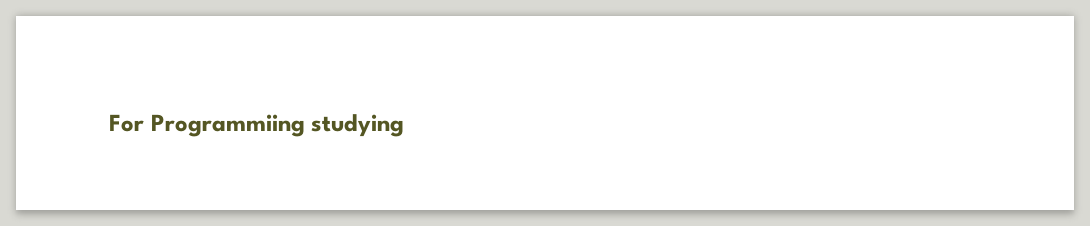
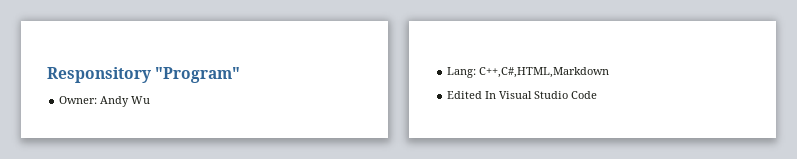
- For Programmiing studying
+ Responsitory "Program"
+ Owner: Andy Wu
+ Lang: C++,C#,HTML,Markdown
+ Edited In Visual Studio Code

